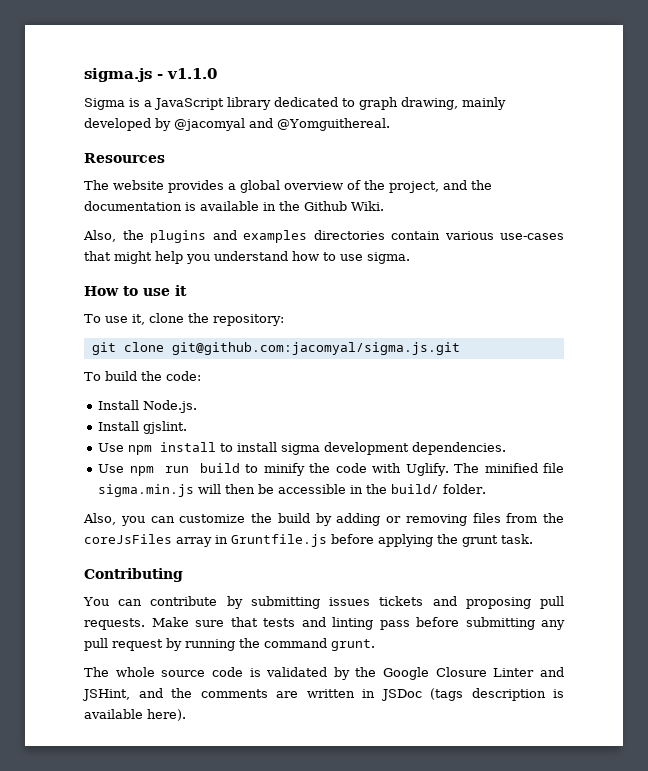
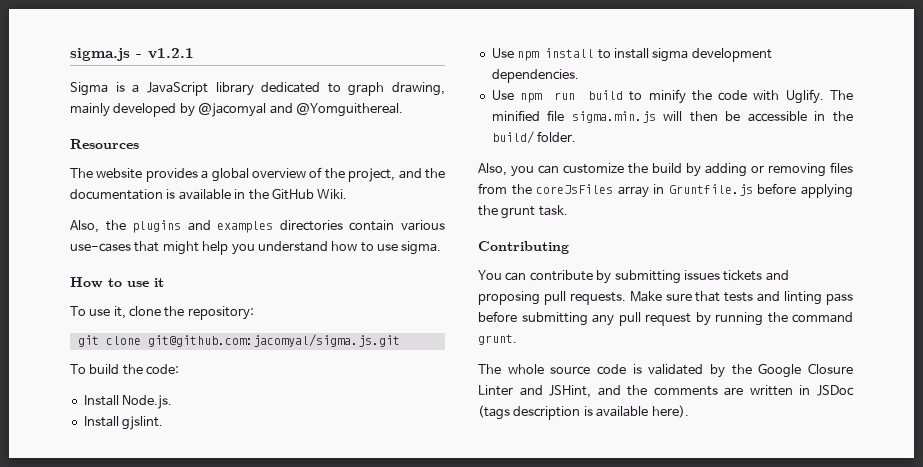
- sigma.js - v1.1.0
+ sigma.js - v1.2.1
- The website provides a global overview of the project, and the documentation is available in the Github Wiki.
+ The website provides a global overview of the project, and the documentation is available in the GitHub Wiki.

